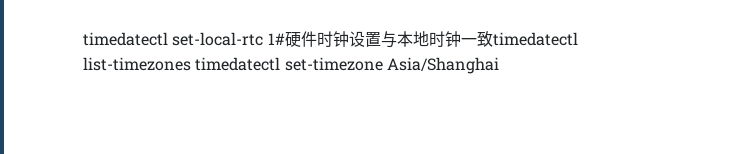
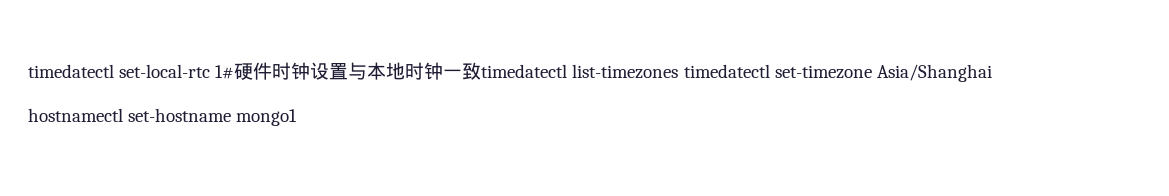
+ hostnamectl set-hostname mongo1

